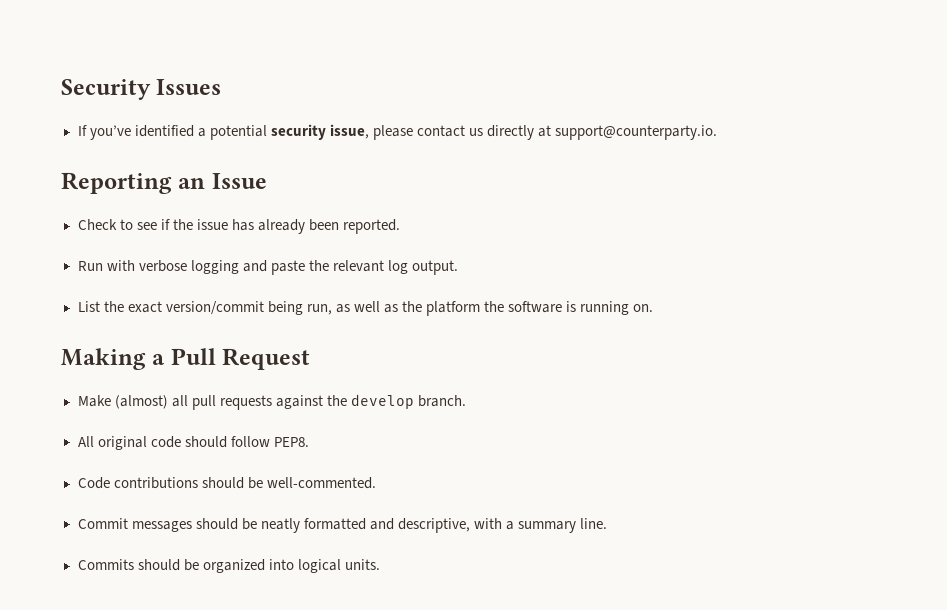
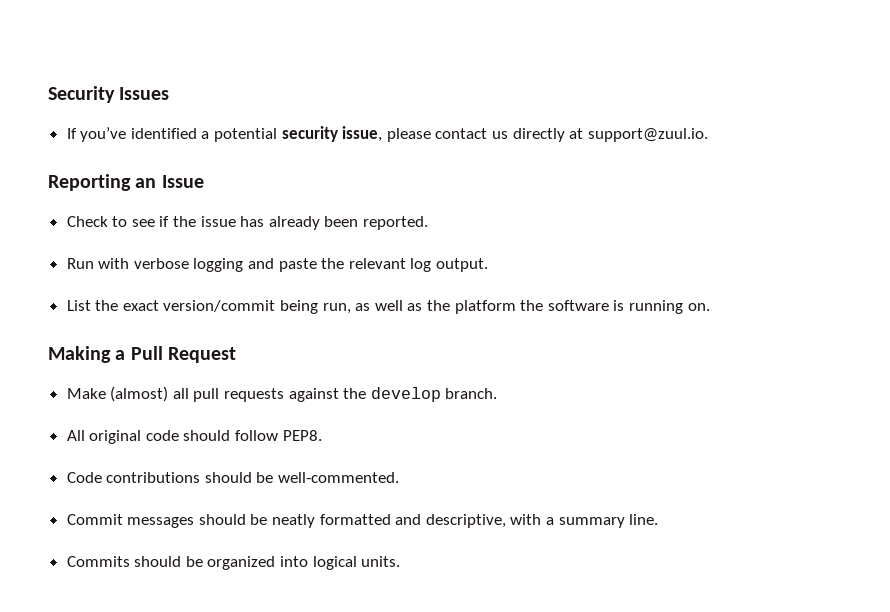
- If you’ve identified a potential security issue, please contact us directly at support@counterparty.io.
+ If you’ve identified a potential security issue, please contact us directly at support@zuul.io.

